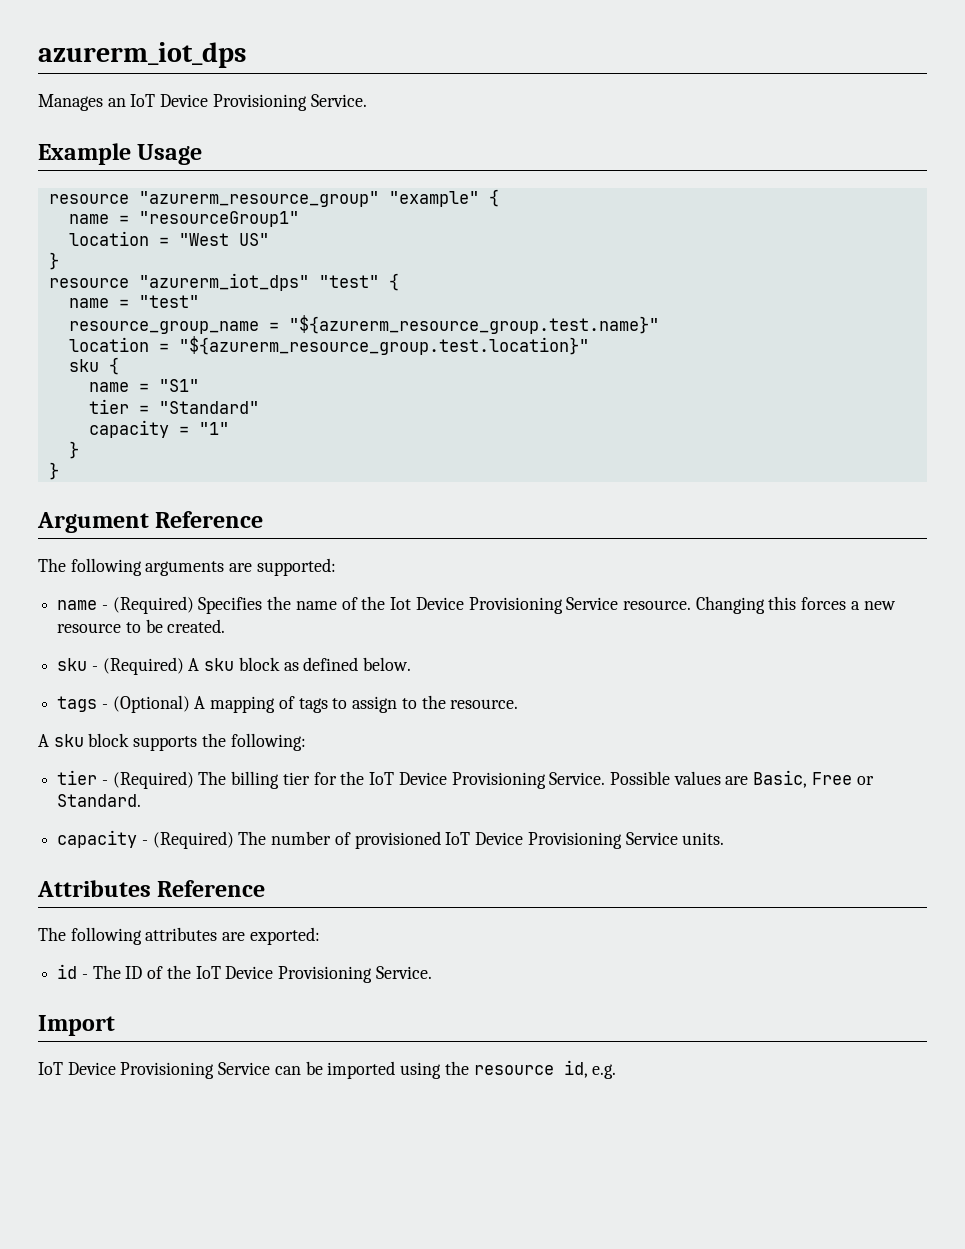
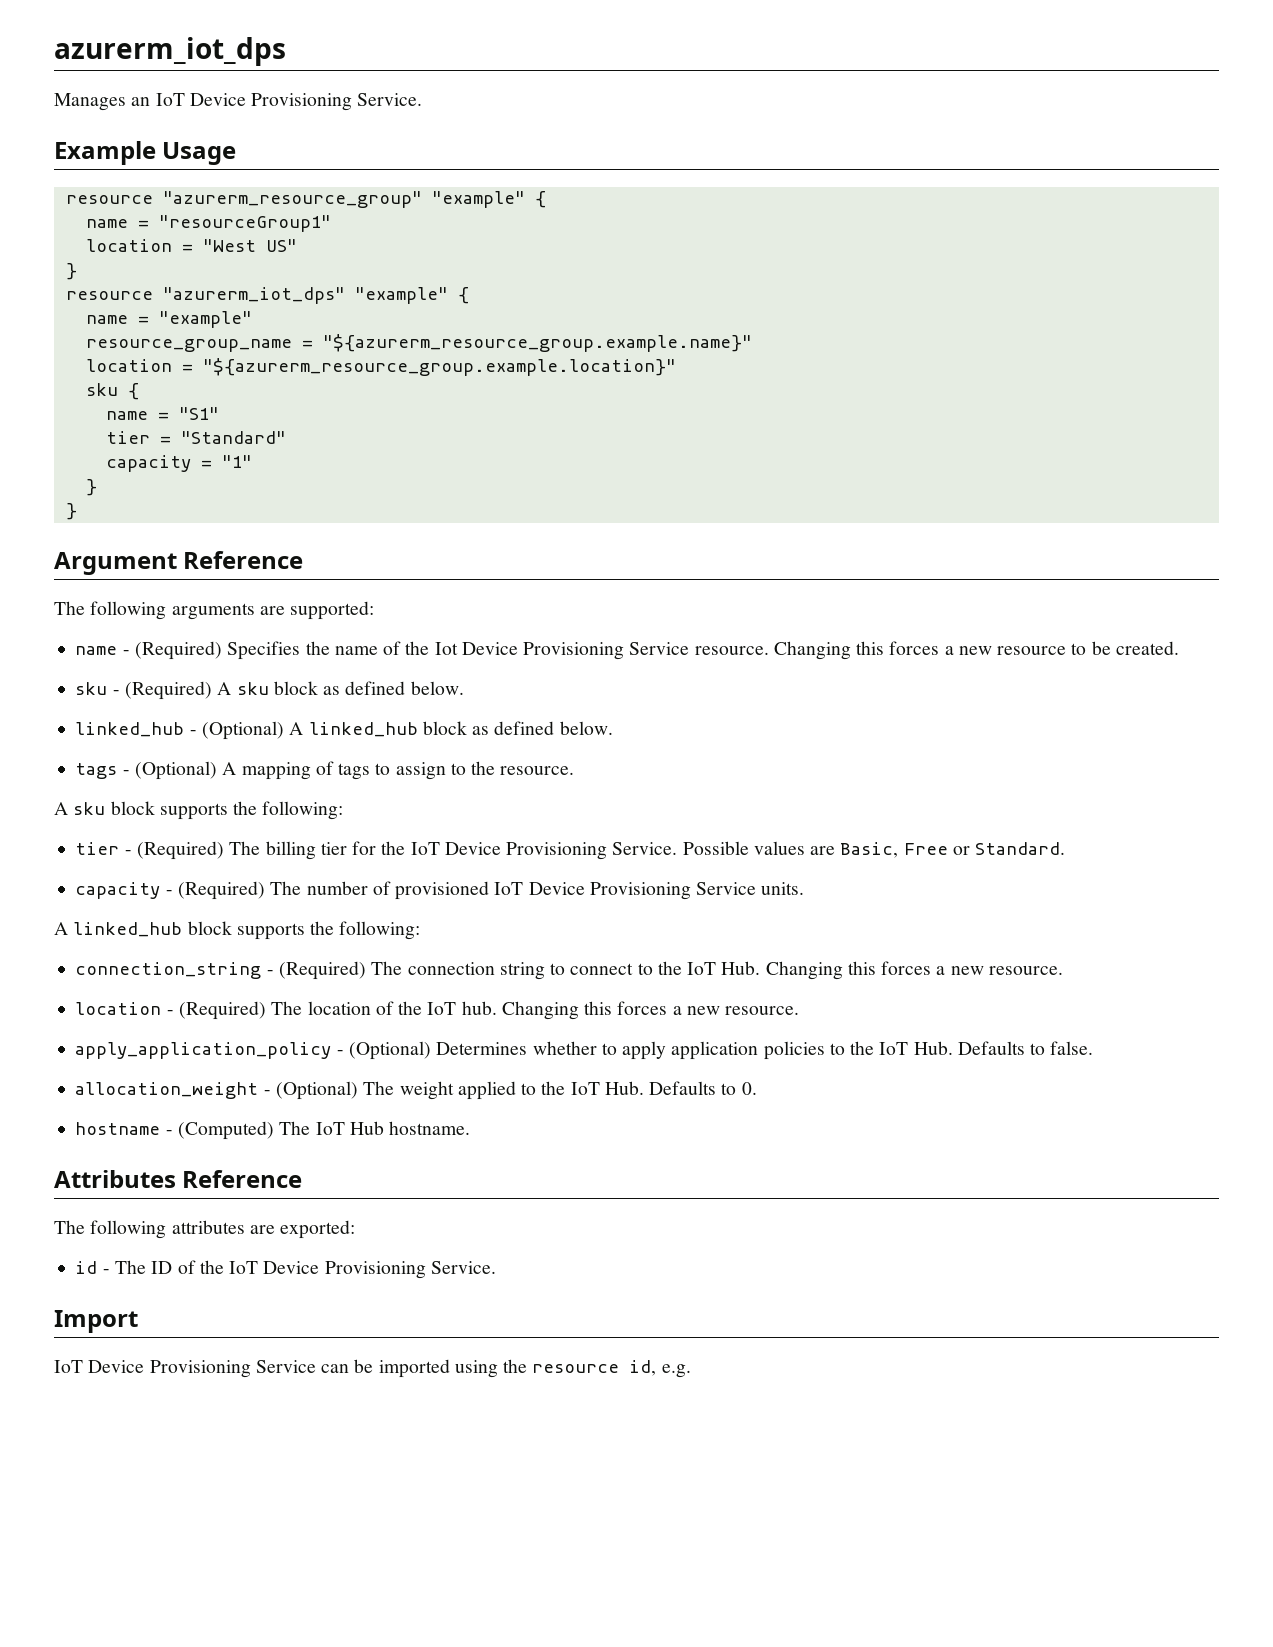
- resource "azurerm_iot_dps" "test" {
- name = "test"
+ resource "azurerm_iot_dps" "example" {
+ name = "example"
- resource_group_name = "${azurerm_resource_group.test.name}"
- location = "${azurerm_resource_group.test.location}"
+ resource_group_name = "${azurerm_resource_group.example.name}"
+ location = "${azurerm_resource_group.example.location}"
+ linked_hub - (Optional) A linked_hub block as defined below.
+ A linked_hub block supports the following:
+ connection_string - (Required) The connection string to connect to the IoT Hub. Changing this forces a new resource.
+ location - (Required) The location of the IoT hub. Changing this forces a new resource.
+ apply_application_policy - (Optional) Determines whether to apply application policies to the IoT Hub. Defaults to false.
+ allocation_weight - (Optional) The weight applied to the IoT Hub. Defaults to 0.
+ hostname - (Computed) The IoT Hub hostname.

